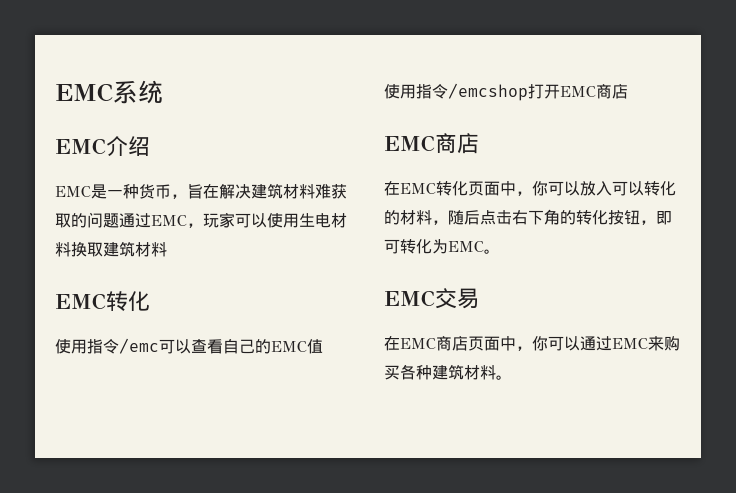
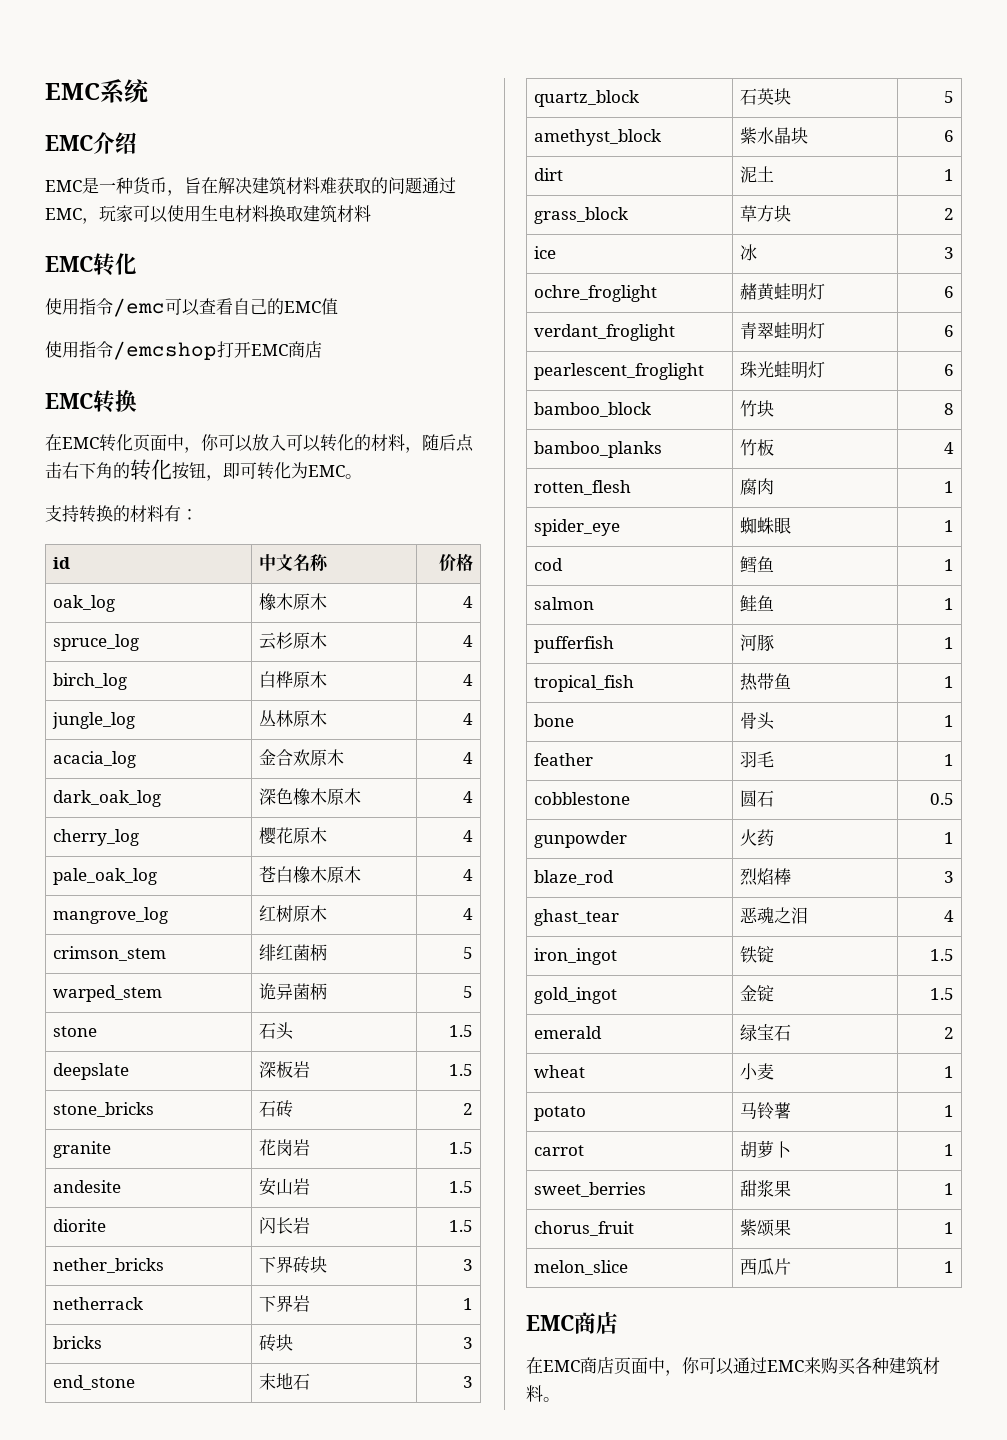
  使用指令/emcshop打开EMC商店
- EMC商店
+ EMC转换
- EMC交易
+ 支持转换的材料有：
+ id | 中文名称 | 价格
+ oak_log | 橡木原木 | 4
+ spruce_log | 云杉原木 | 4
+ birch_log | 白桦原木 | 4
+ jungle_log | 丛林原木 | 4
+ acacia_log | 金合欢原木 | 4
+ dark_oak_log | 深色橡木原木 | 4
+ cherry_log | 樱花原木 | 4
+ pale_oak_log | 苍白橡木原木 | 4
+ mangrove_log | 红树原木 | 4
+ crimson_stem | 绯红菌柄 | 5
+ warped_stem | 诡异菌柄 | 5
+ stone | 石头 | 1.5
+ deepslate | 深板岩 | 1.5
+ stone_bricks | 石砖 | 2
+ granite | 花岗岩 | 1.5
+ andesite | 安山岩 | 1.5
+ diorite | 闪长岩 | 1.5
+ nether_bricks | 下界砖块 | 3
+ netherrack | 下界岩 | 1
+ bricks | 砖块 | 3
+ end_stone | 末地石 | 3
+ quartz_block | 石英块 | 5
+ amethyst_block | 紫水晶块 | 6
+ dirt | 泥土 | 1
+ grass_block | 草方块 | 2
+ ice | 冰 | 3
+ ochre_froglight | 赭黄蛙明灯 | 6
+ verdant_froglight | 青翠蛙明灯 | 6
+ pearlescent_froglight | 珠光蛙明灯 | 6
+ bamboo_block | 竹块 | 8
+ bamboo_planks | 竹板 | 4
+ rotten_flesh | 腐肉 | 1
+ spider_eye | 蜘蛛眼 | 1
+ cod | 鳕鱼 | 1
+ salmon | 鲑鱼 | 1
+ pufferfish | 河豚 | 1
+ tropical_fish | 热带鱼 | 1
+ bone | 骨头 | 1
+ feather | 羽毛 | 1
+ cobblestone | 圆石 | 0.5
+ gunpowder | 火药 | 1
+ blaze_rod | 烈焰棒 | 3
+ ghast_tear | 恶魂之泪 | 4
+ iron_ingot | 铁锭 | 1.5
+ gold_ingot | 金锭 | 1.5
+ emerald | 绿宝石 | 2
+ wheat | 小麦 | 1
+ potato | 马铃薯 | 1
+ carrot | 胡萝卜 | 1
+ sweet_berries | 甜浆果 | 1
+ chorus_fruit | 紫颂果 | 1
+ melon_slice | 西瓜片 | 1
+ EMC商店

